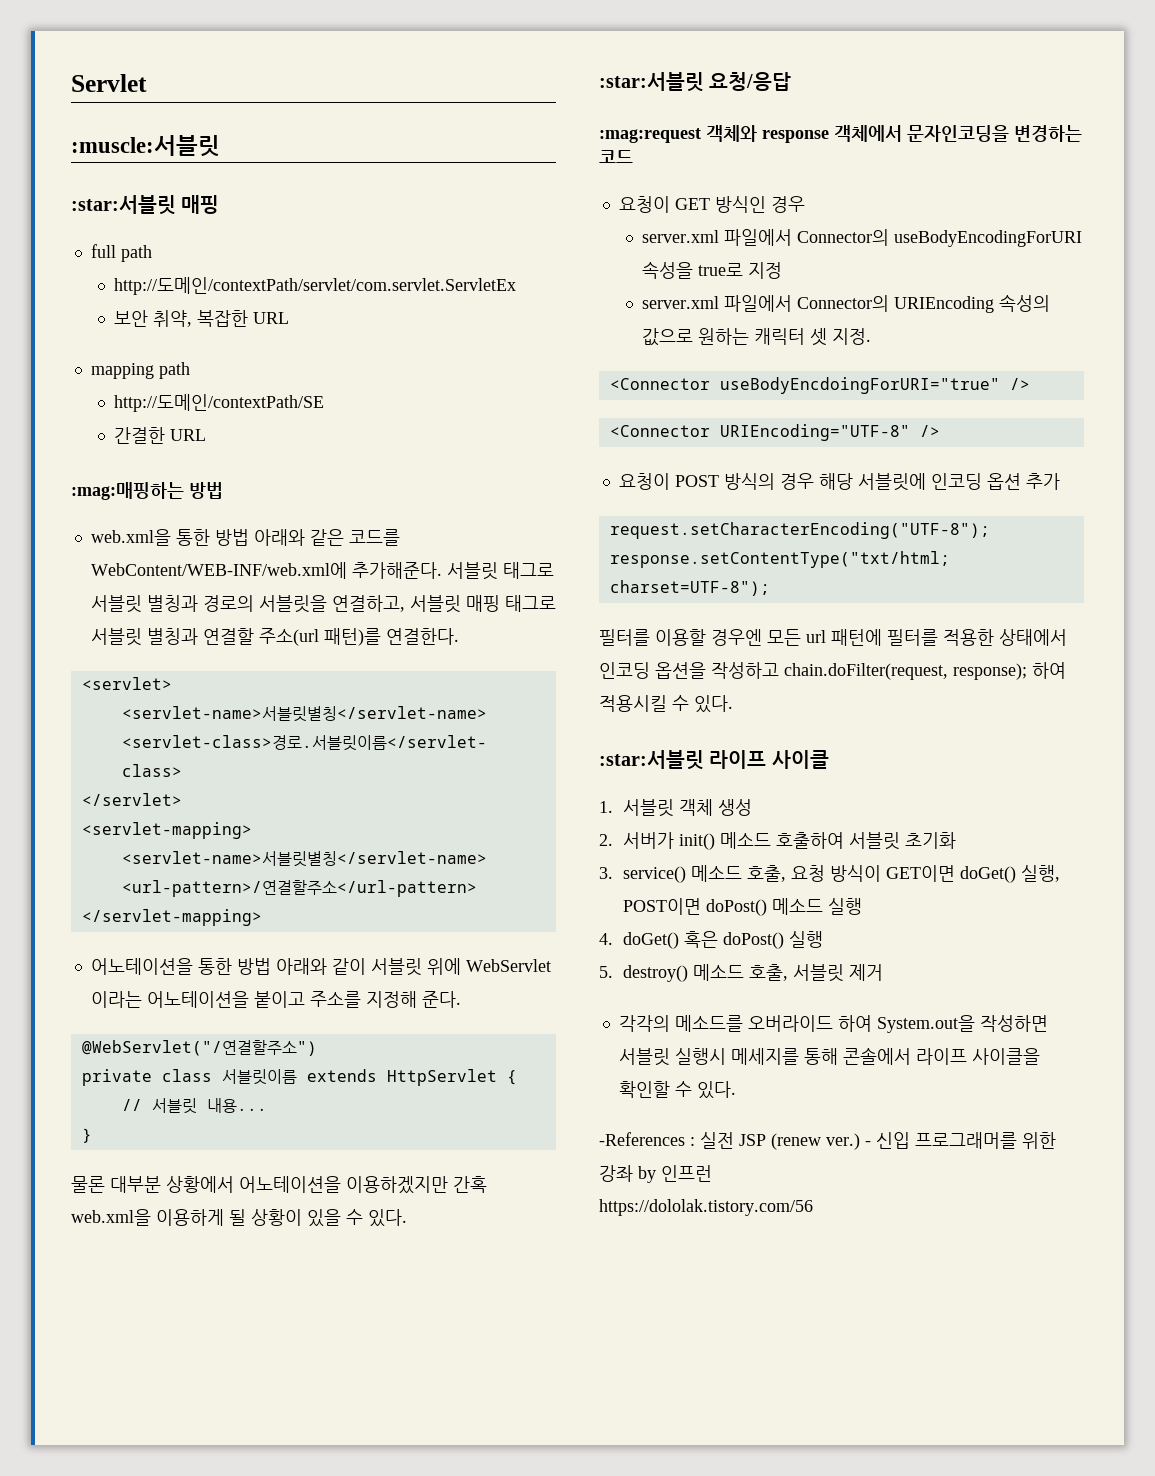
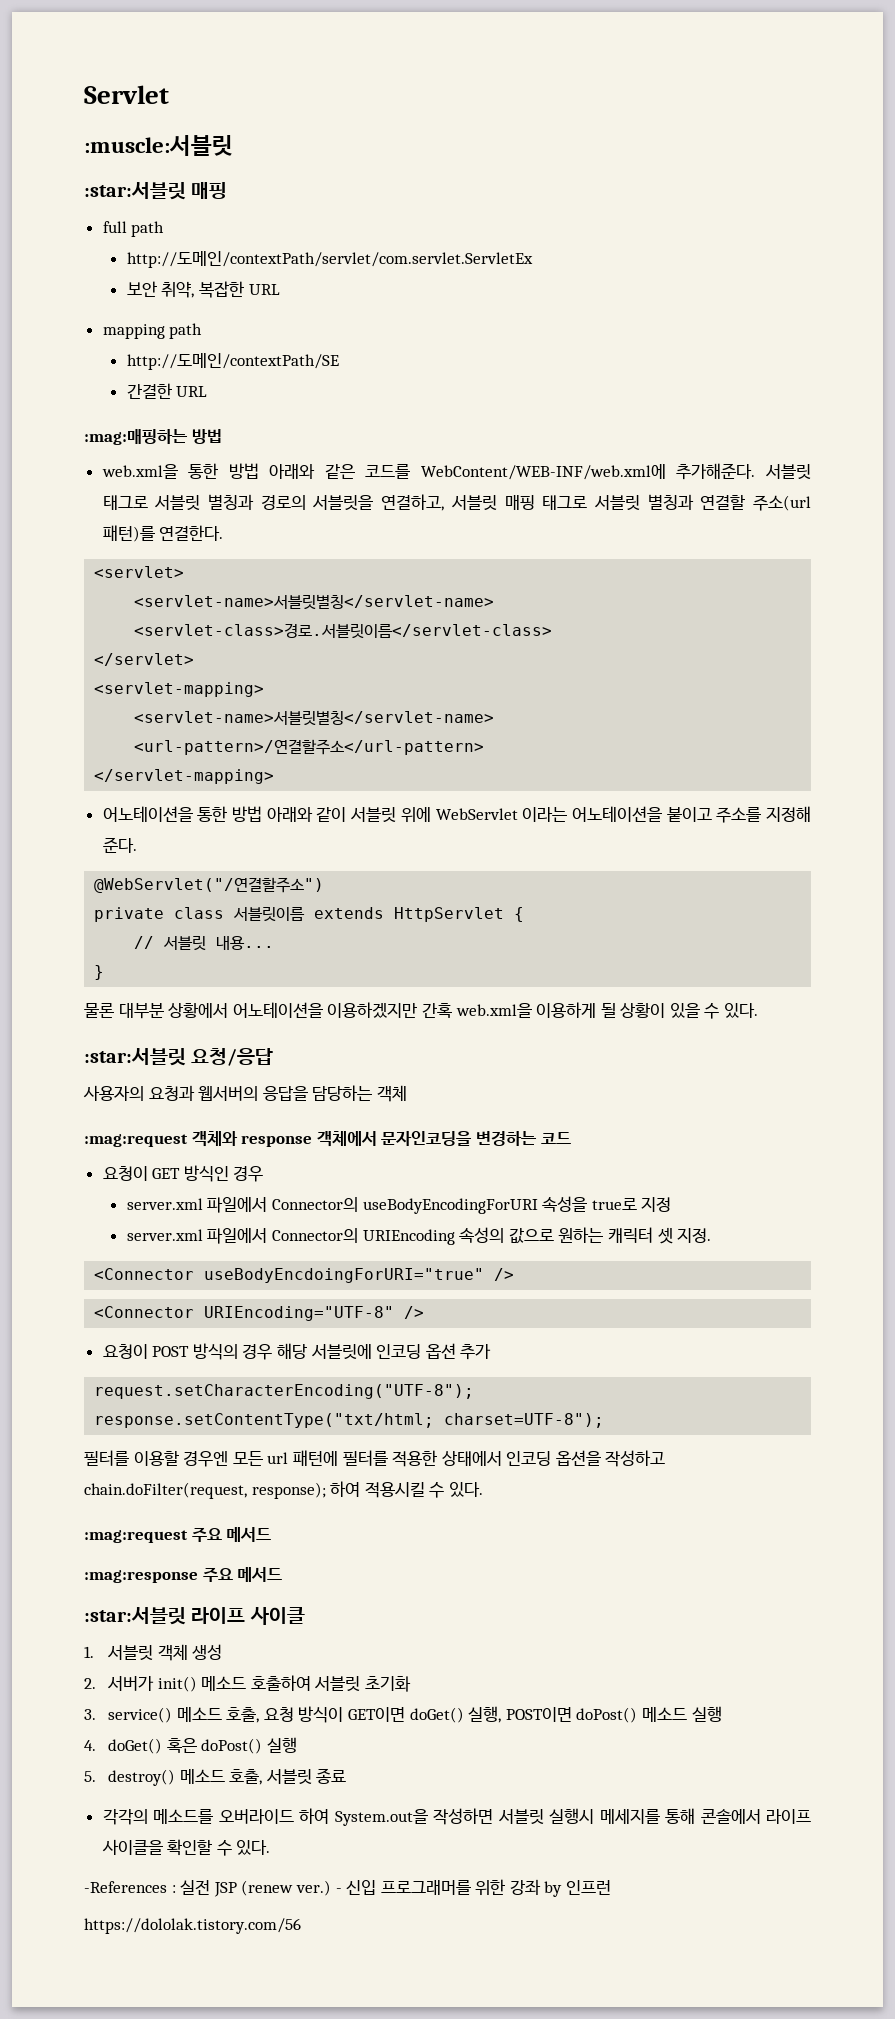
+ 사용자의 요청과 웹서버의 응답을 담당하는 객체
+ :mag:request 주요 메서드
+ :mag:response 주요 메서드
- 5. destroy() 메소드 호출, 서블릿 제거
+ 5. destroy() 메소드 호출, 서블릿 종료

